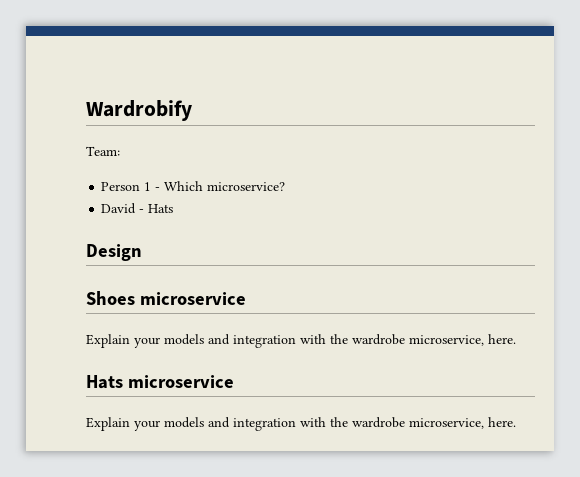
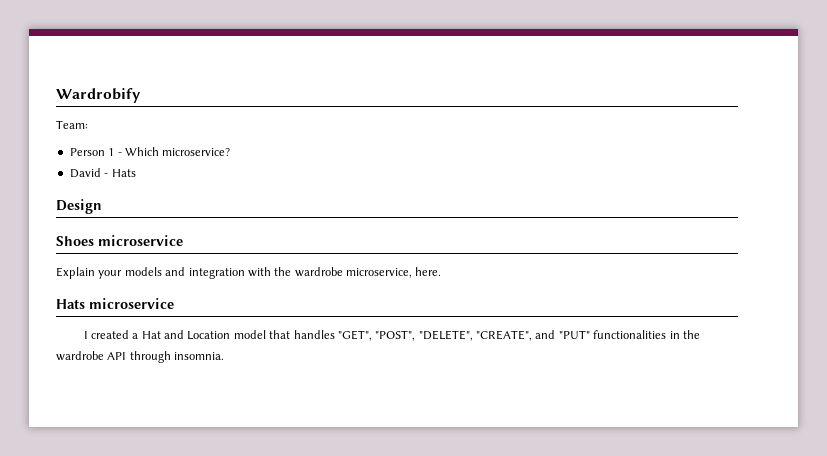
  Hats microservice
- Explain your models and integration with the wardrobe microservice, here.
+ I created a Hat and Location model that handles "GET", "POST", "DELETE", "CREATE", and "PUT" functionalities in the wardrobe API through insomnia.

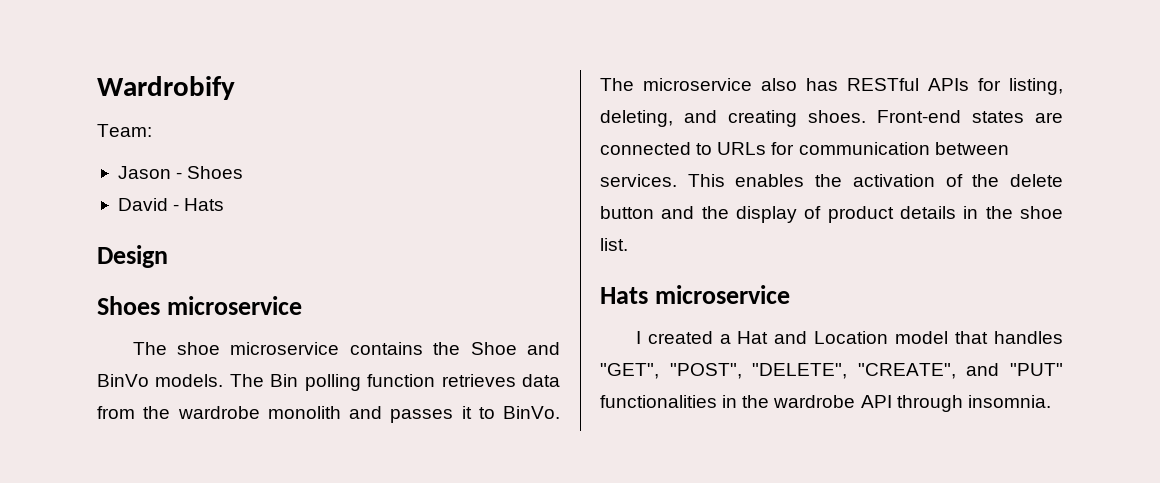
- Person 1 - Which microservice?
+ Jason - Shoes
- Explain your models and integration with the wardrobe microservice, here.
+ The shoe microservice contains the Shoe and BinVo models. The Bin polling function retrieves data from the wardrobe monolith and passes it to BinVo. The microservice also has RESTful APIs for listing, deleting, and creating shoes. Front-end states are connected to URLs for communication between services. This enables the activation of the delete button and the display of product details in the shoe list.

